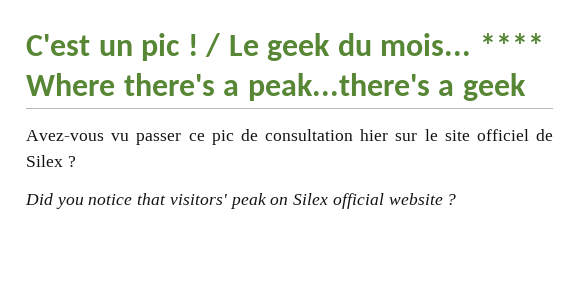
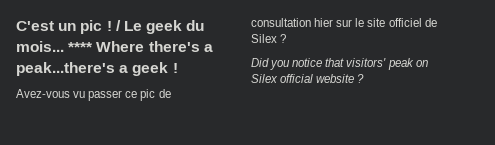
- **** Where there's a peak...there's a geek
+ **** Where there's a peak...there's a geek !

